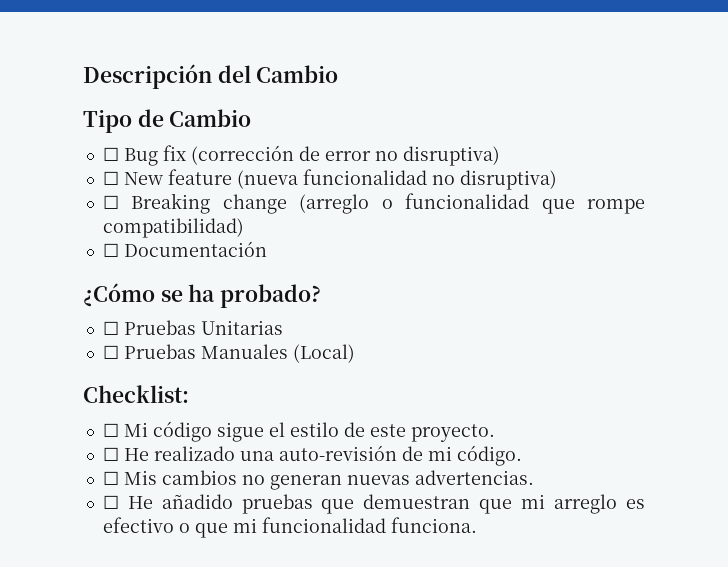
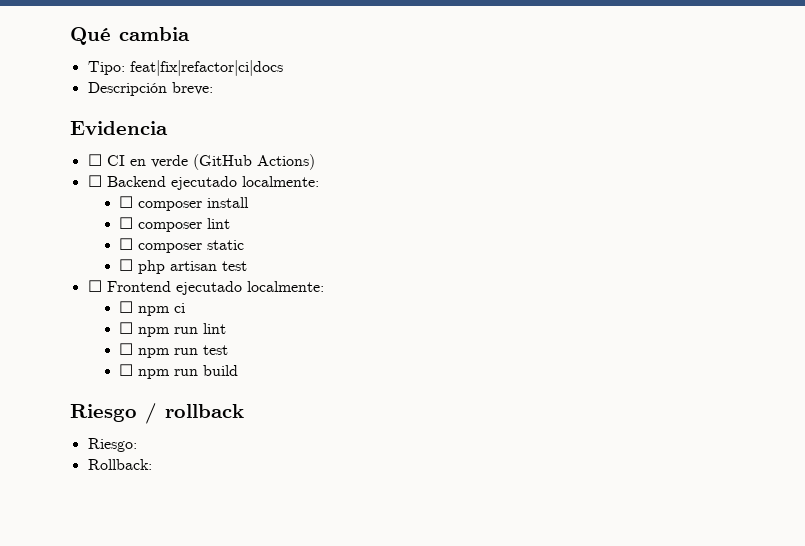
- Descripción del Cambio
- Tipo de Cambio
- ☐ Bug fix (corrección de error no disruptiva)
- ☐ New feature (nueva funcionalidad no disruptiva)
- ☐ Breaking change (arreglo o funcionalidad que rompe compatibilidad)
- ☐ Documentación
- ¿Cómo se ha probado?
- ☐ Pruebas Unitarias
- ☐ Pruebas Manuales (Local)
- Checklist:
- ☐ Mi código sigue el estilo de este proyecto.
- ☐ He realizado una auto-revisión de mi código.
- ☐ Mis cambios no generan nuevas advertencias.
- ☐ He añadido pruebas que demuestran que mi arreglo es efectivo o que mi funcionalidad funciona.
+ Qué cambia
+ Tipo: feat|fix|refactor|ci|docs
+ Descripción breve:
+ Evidencia
+ ☐ CI en verde (GitHub Actions)
+ ☐ Backend ejecutado localmente:
+ ☐ composer install
+ ☐ composer lint
+ ☐ composer static
+ ☐ php artisan test
+ ☐ Frontend ejecutado localmente:
+ ☐ npm ci
+ ☐ npm run lint
+ ☐ npm run test
+ ☐ npm run build
+ Riesgo / rollback
+ Riesgo:
+ Rollback:

